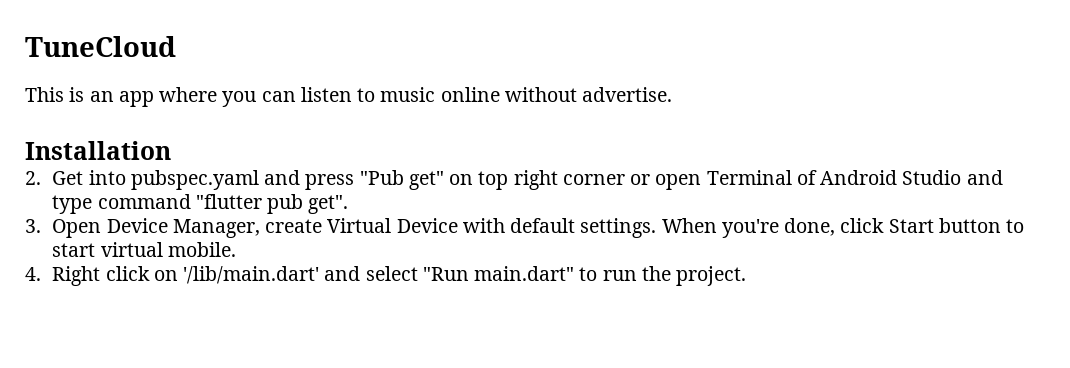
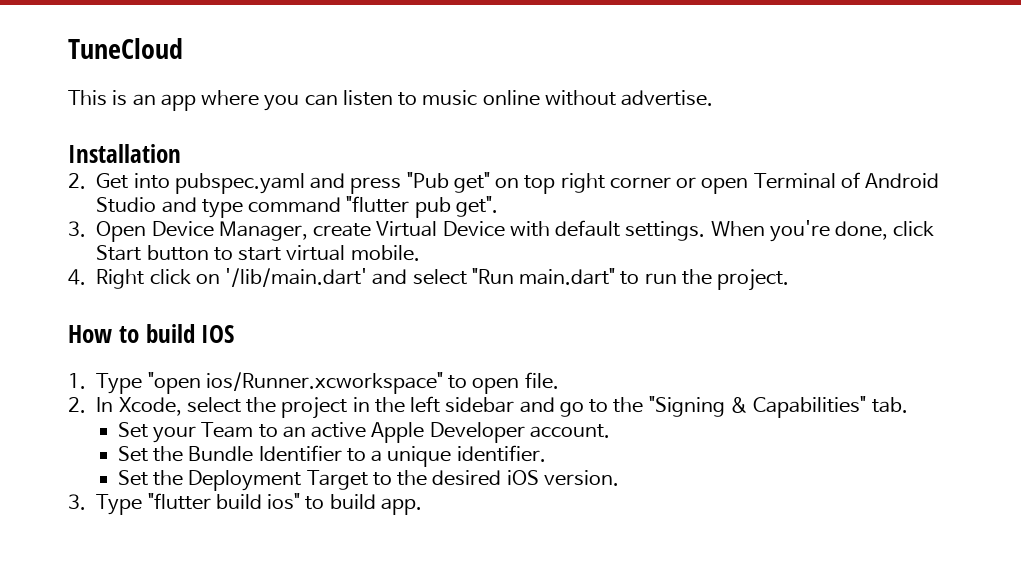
+ How to build IOS
+ 1. Type "open ios/Runner.xcworkspace" to open file.
+ 2. In Xcode, select the project in the left sidebar and go to the "Signing & Capabilities" tab.
+ Set your Team to an active Apple Developer account.
+ Set the Bundle Identifier to a unique identifier.
+ Set the Deployment Target to the desired iOS version.
+ 3. Type "flutter build ios" to build app.

